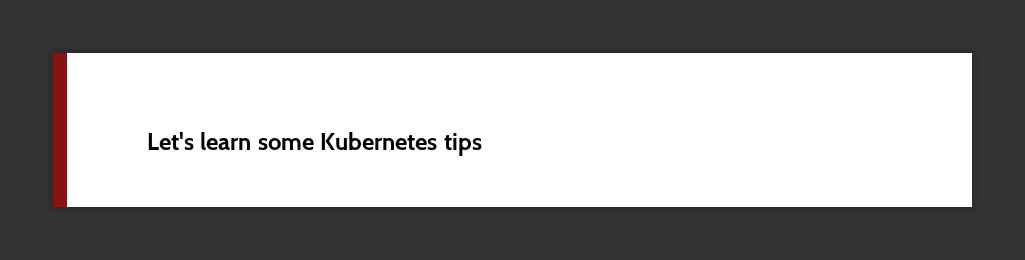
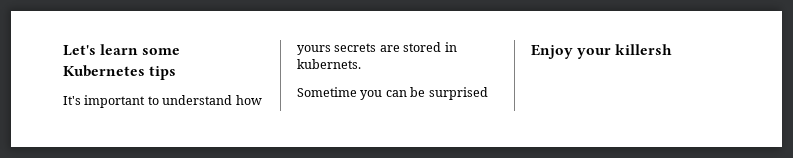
+ It's important to understand how yours secrets are stored in kubernets.
+ Sometime you can be surprised
+ Enjoy your killersh

